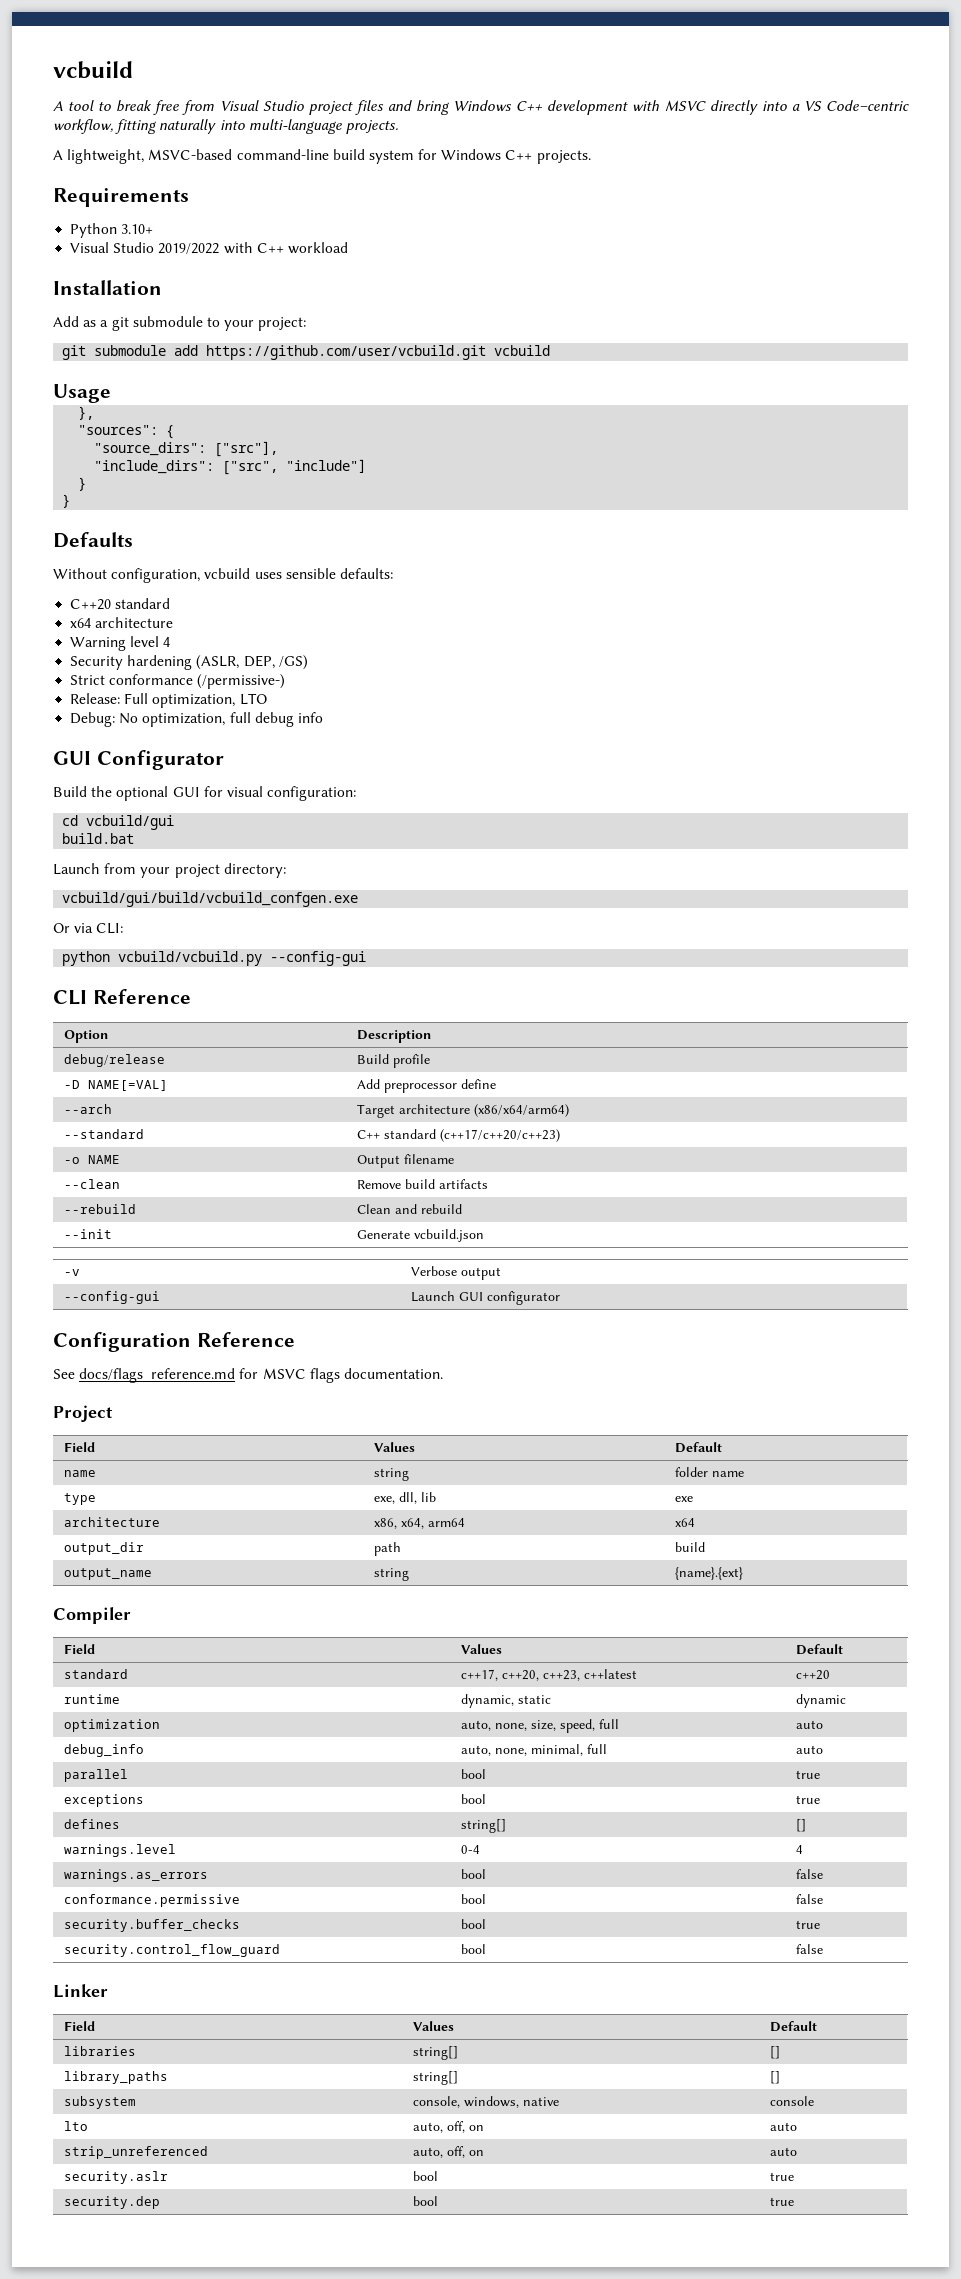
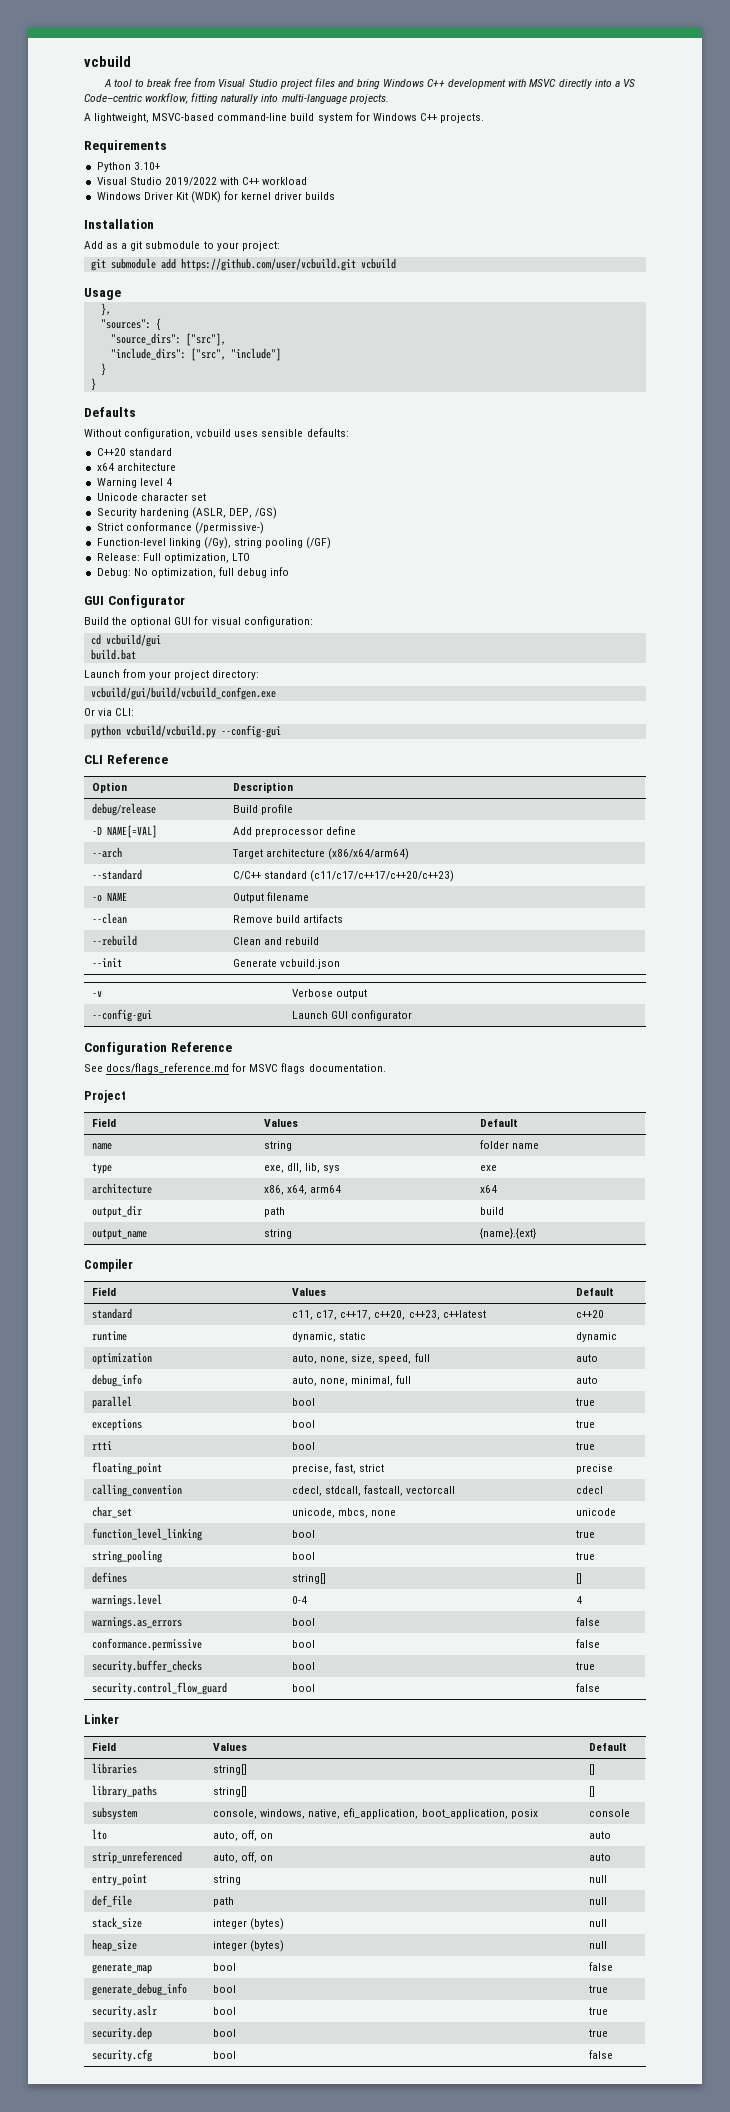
+ Windows Driver Kit (WDK) for kernel driver builds
+ Unicode character set
+ Function-level linking (/Gy), string pooling (/GF)
- --standard | C++ standard (c++17/c++20/c++23)
+ --standard | C/C++ standard (c11/c17/c++17/c++20/c++23)
- type | exe, dll, lib | exe
+ type | exe, dll, lib, sys | exe
- standard | c++17, c++20, c++23, c++latest | c++20
+ standard | c11, c17, c++17, c++20, c++23, c++latest | c++20
+ rtti | bool | true
+ floating_point | precise, fast, strict | precise
+ calling_convention | cdecl, stdcall, fastcall, vectorcall | cdecl
+ char_set | unicode, mbcs, none | unicode
+ function_level_linking | bool | true
+ string_pooling | bool | true
- subsystem | console, windows, native | console
+ subsystem | console, windows, native, efi_application, boot_application, posix | console
+ entry_point | string | null
+ def_file | path | null
+ stack_size | integer (bytes) | null
+ heap_size | integer (bytes) | null
+ generate_map | bool | false
+ generate_debug_info | bool | true
+ security.cfg | bool | false

